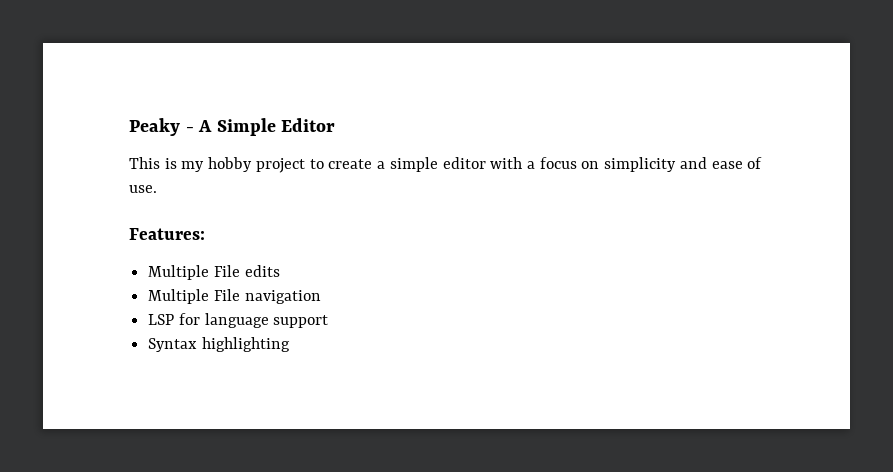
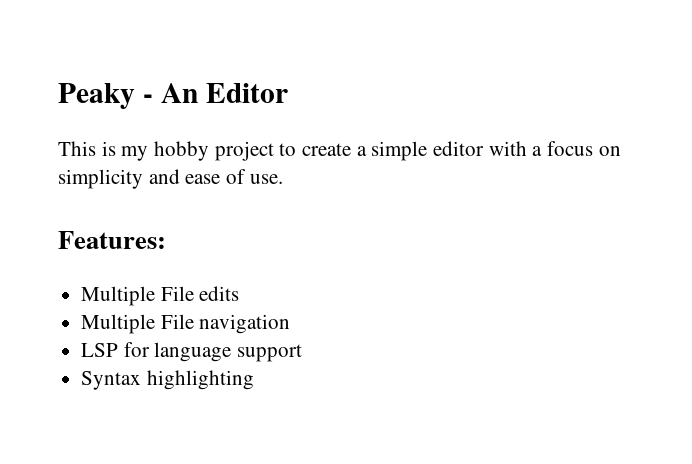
- Peaky - A Simple Editor
+ Peaky - An Editor

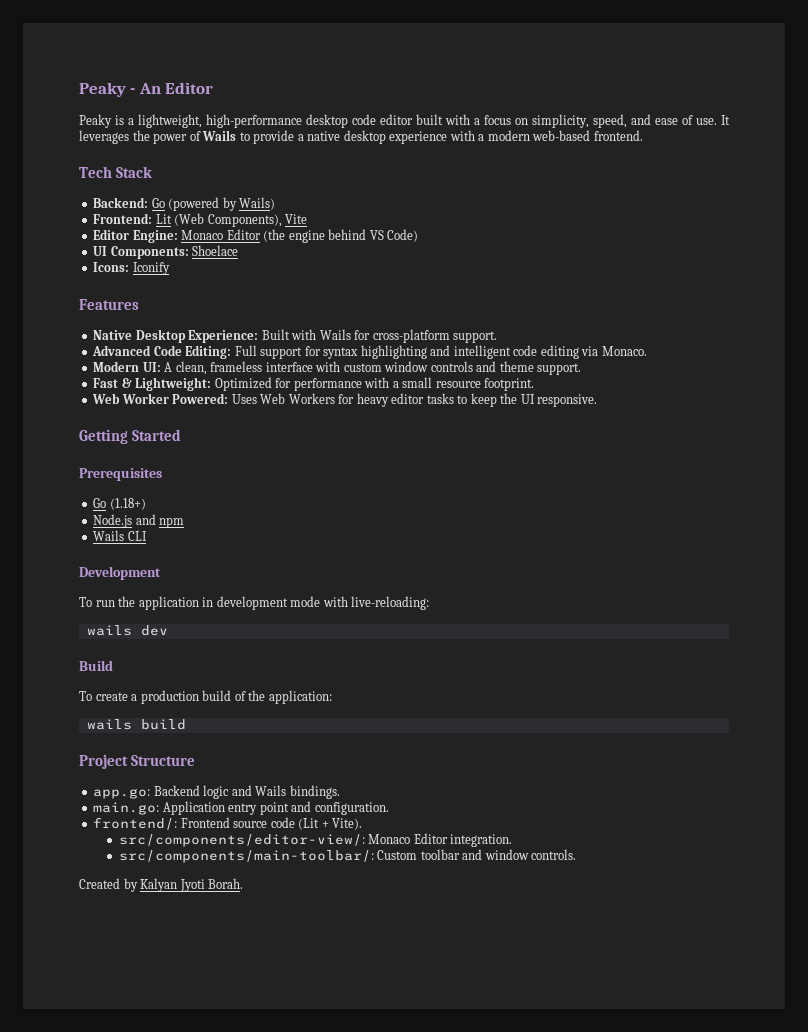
- This is my hobby project to create a simple editor with a focus on simplicity and ease of use.
- Features:
- Multiple File edits
- Multiple File navigation
- LSP for language support
- Syntax highlighting
+ Peaky is a lightweight, high-performance desktop code editor built with a focus on simplicity, speed, and ease of use. It leverages the power of Wails to provide a native desktop experience with a modern web-based frontend.
+ Tech Stack
+ Backend: Go (powered by Wails)
+ Frontend: Lit (Web Components), Vite
+ Editor Engine: Monaco Editor (the engine behind VS Code)
+ UI Components: Shoelace
+ Icons: Iconify
+ Features
+ Native Desktop Experience: Built with Wails for cross-platform support.
+ Advanced Code Editing: Full support for syntax highlighting and intelligent code editing via Monaco.
+ Modern UI: A clean, frameless interface with custom window controls and theme support.
+ Fast & Lightweight: Optimized for performance with a small resource footprint.
+ Web Worker Powered: Uses Web Workers for heavy editor tasks to keep the UI responsive.
+ Getting Started
+ Prerequisites
+ Go (1.18+)
+ Node.js and npm
+ Wails CLI
+ Development
+ To run the application in development mode with live-reloading:
+ wails dev
+ Build
+ To create a production build of the application:
+ wails build
+ Project Structure
+ app.go: Backend logic and Wails bindings.
+ main.go: Application entry point and configuration.
+ frontend/: Frontend source code (Lit + Vite).
+ src/components/editor-view/: Monaco Editor integration.
+ src/components/main-toolbar/: Custom toolbar and window controls.
+ Created by Kalyan Jyoti Borah.

